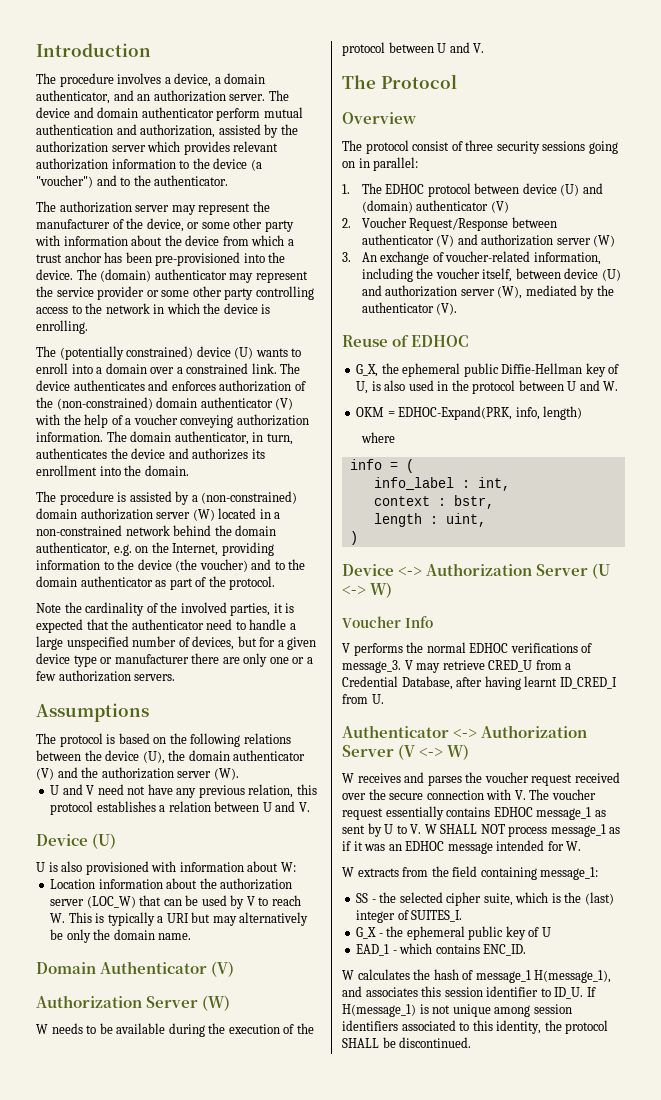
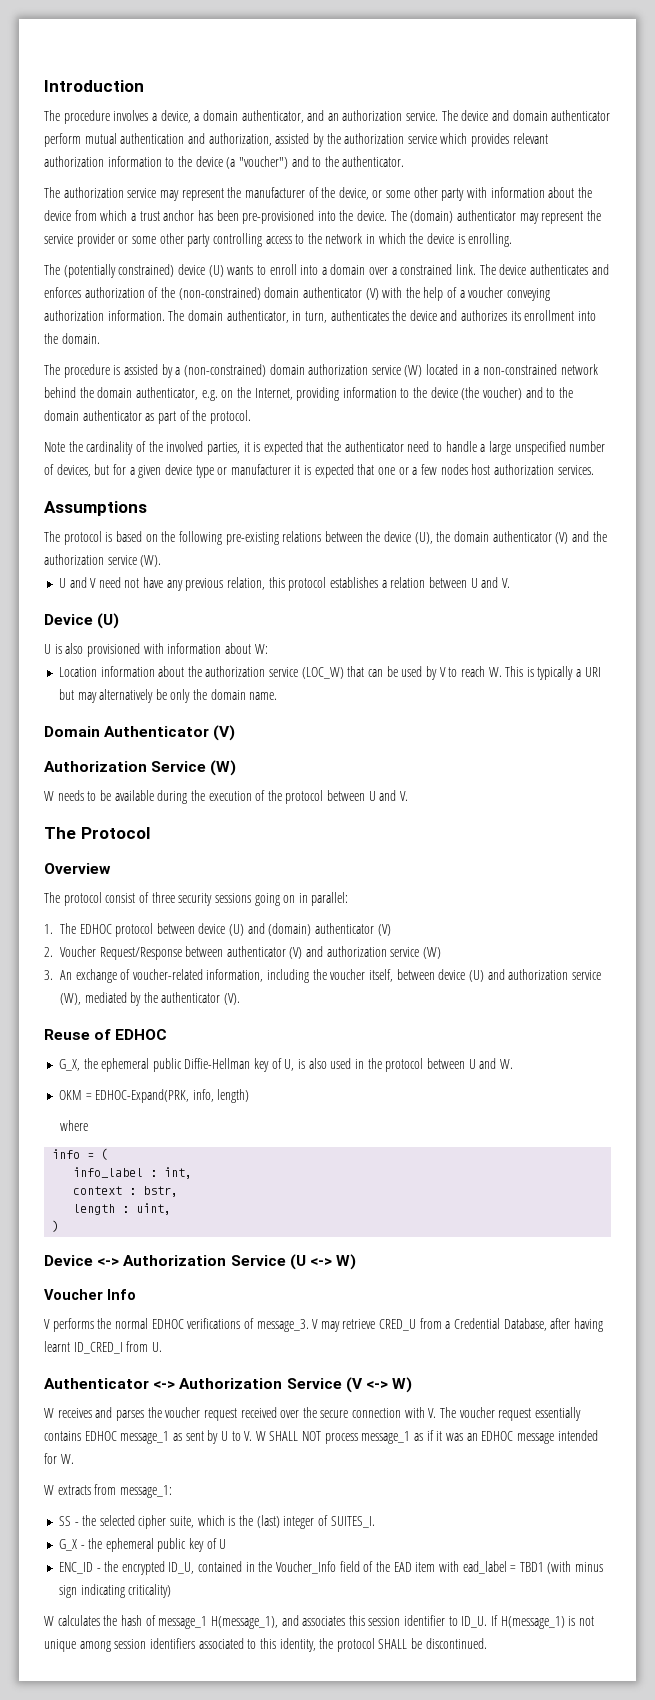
- The procedure involves a device, a domain authenticator, and an authorization server.
+ The procedure involves a device, a domain authenticator, and an authorization service.
- The device and domain authenticator perform mutual authentication and authorization, assisted by the authorization server which provides relevant authorization information to the device (a "voucher") and to the authenticator.
+ The device and domain authenticator perform mutual authentication and authorization, assisted by the authorization service which provides relevant authorization information to the device (a "voucher") and to the authenticator.
- The authorization server may represent the manufacturer of the device, or some other party with information about the device from which a trust anchor has been pre-provisioned into the device.
+ The authorization service may represent the manufacturer of the device, or some other party with information about the device from which a trust anchor has been pre-provisioned into the device.
- The procedure is assisted by a (non-constrained) domain authorization server (W) located in a non-constrained network behind the domain authenticator, e.g. on the Internet, providing information to the device (the voucher) and to the domain authenticator as part of the protocol.
+ The procedure is assisted by a (non-constrained) domain authorization service (W) located in a non-constrained network behind the domain authenticator, e.g. on the Internet, providing information to the device (the voucher) and to the domain authenticator as part of the protocol.
- Note the cardinality of the involved parties, it is expected that the authenticator need to handle a large unspecified number of devices, but for a given device type or manufacturer there are only one or a few authorization servers.
+ Note the cardinality of the involved parties, it is expected that the authenticator need to handle a large unspecified number of devices, but for a given device type or manufacturer it is expected that one or a few nodes host authorization services.
- The protocol is based on the following relations between the device (U), the domain authenticator (V) and the authorization server (W).
+ The protocol is based on the following pre-existing relations between the device (U), the domain authenticator (V) and the authorization service (W).
- Location information about the authorization server (LOC_W) that can be used by V to reach W. This is typically a URI but may alternatively be only the domain name.
+ Location information about the authorization service (LOC_W) that can be used by V to reach W. This is typically a URI but may alternatively be only the domain name.
- Authorization Server (W)
+ Authorization Service (W)
- 2. Voucher Request/Response between authenticator (V) and authorization server (W)
+ 2. Voucher Request/Response between authenticator (V) and authorization service (W)
- 3. An exchange of voucher-related information, including the voucher itself, between device (U) and authorization server (W), mediated by the authenticator (V).
+ 3. An exchange of voucher-related information, including the voucher itself, between device (U) and authorization service (W), mediated by the authenticator (V).
- Device <-> Authorization Server (U <-> W)
+ Device <-> Authorization Service (U <-> W)
- Authenticator <-> Authorization Server (V <-> W)
+ Authenticator <-> Authorization Service (V <-> W)
- W extracts from the field containing message_1:
+ W extracts from message_1:
- EAD_1 - which contains ENC_ID.
+ ENC_ID - the encrypted ID_U, contained in the Voucher_Info field of the EAD item with ead_label = TBD1 (with minus sign indicating criticality)

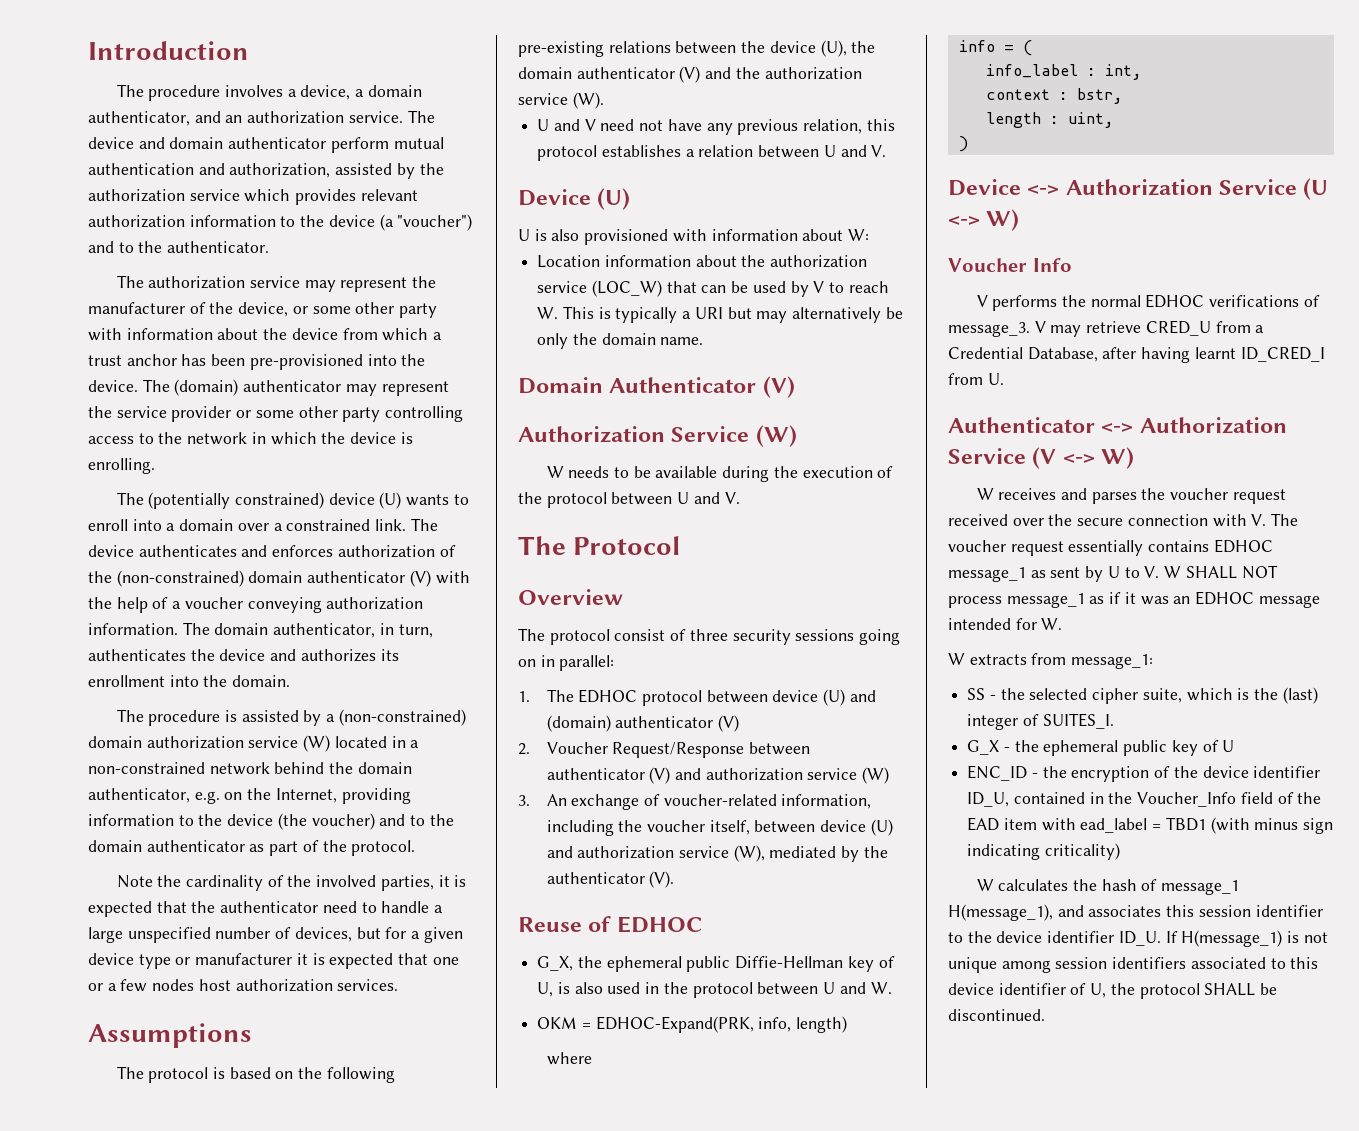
- ENC_ID - the encrypted ID_U, contained in the Voucher_Info field of the EAD item with ead_label = TBD1 (with minus sign indicating criticality)
+ ENC_ID - the encryption of the device identifier ID_U, contained in the Voucher_Info field of the EAD item with ead_label = TBD1 (with minus sign indicating criticality)
- W calculates the hash of message_1 H(message_1), and associates this session identifier to ID_U.
+ W calculates the hash of message_1 H(message_1), and associates this session identifier to the device identifier ID_U.
- If H(message_1) is not unique among session identifiers associated to this identity, the protocol SHALL be discontinued.
+ If H(message_1) is not unique among session identifiers associated to this device identifier of U, the protocol SHALL be discontinued.

